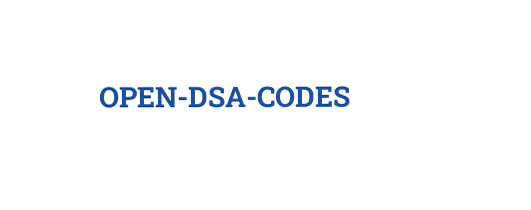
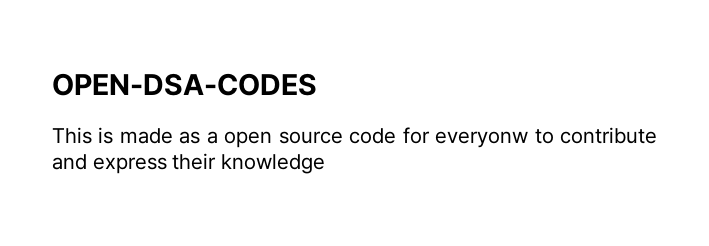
+ This is made as a open source code for everyonw to contribute and express their knowledge

